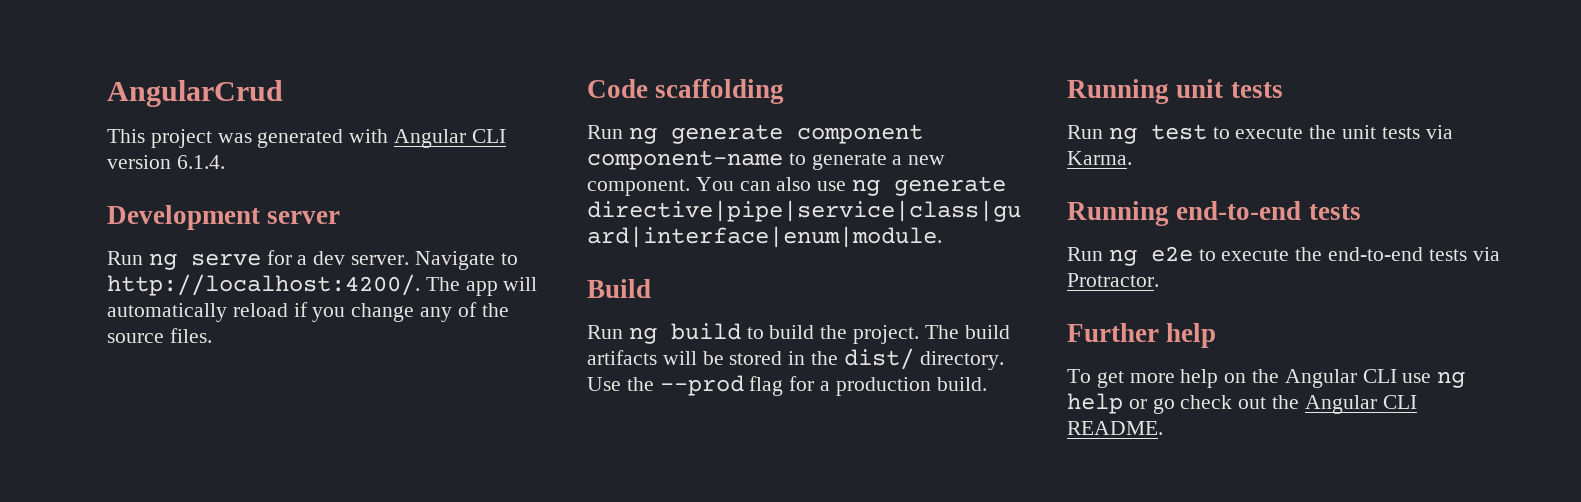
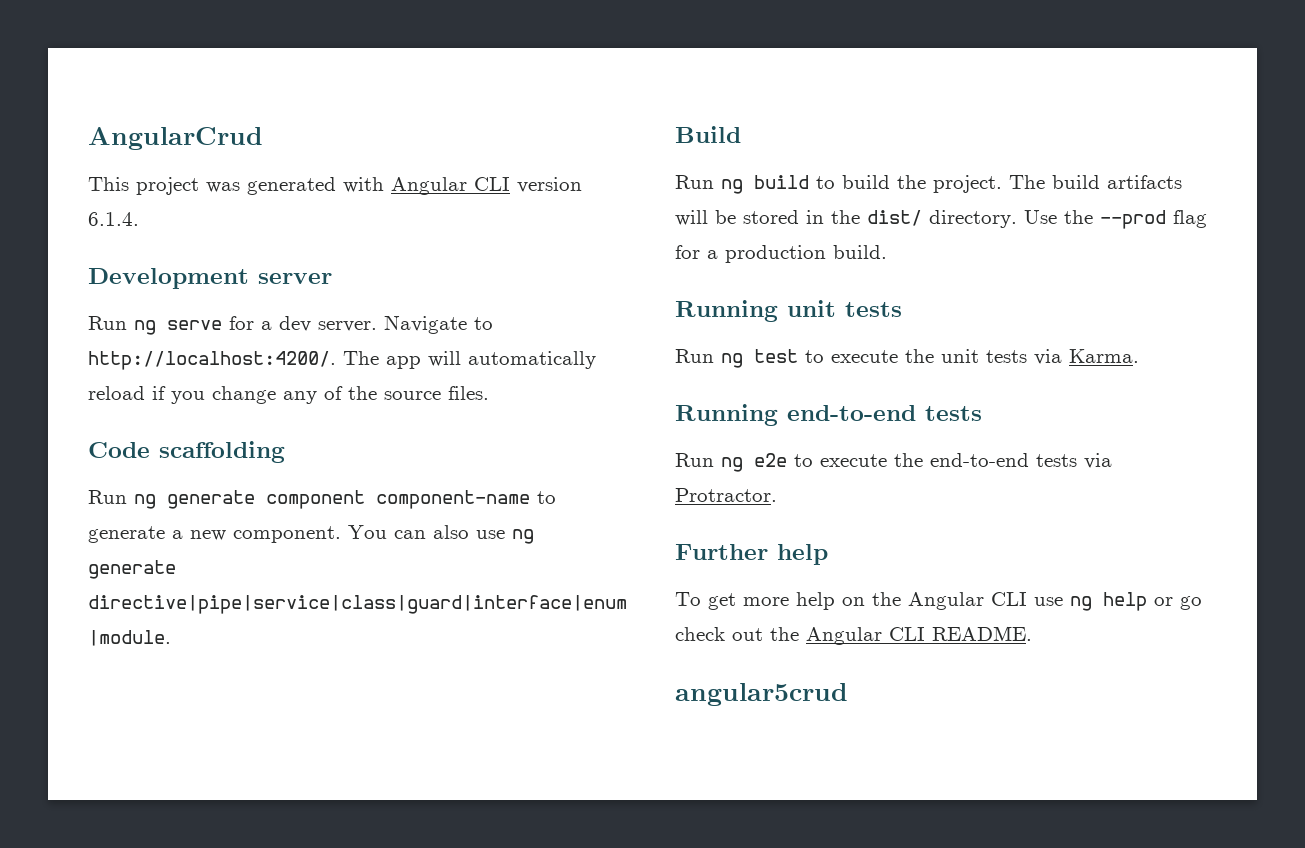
+ angular5crud

